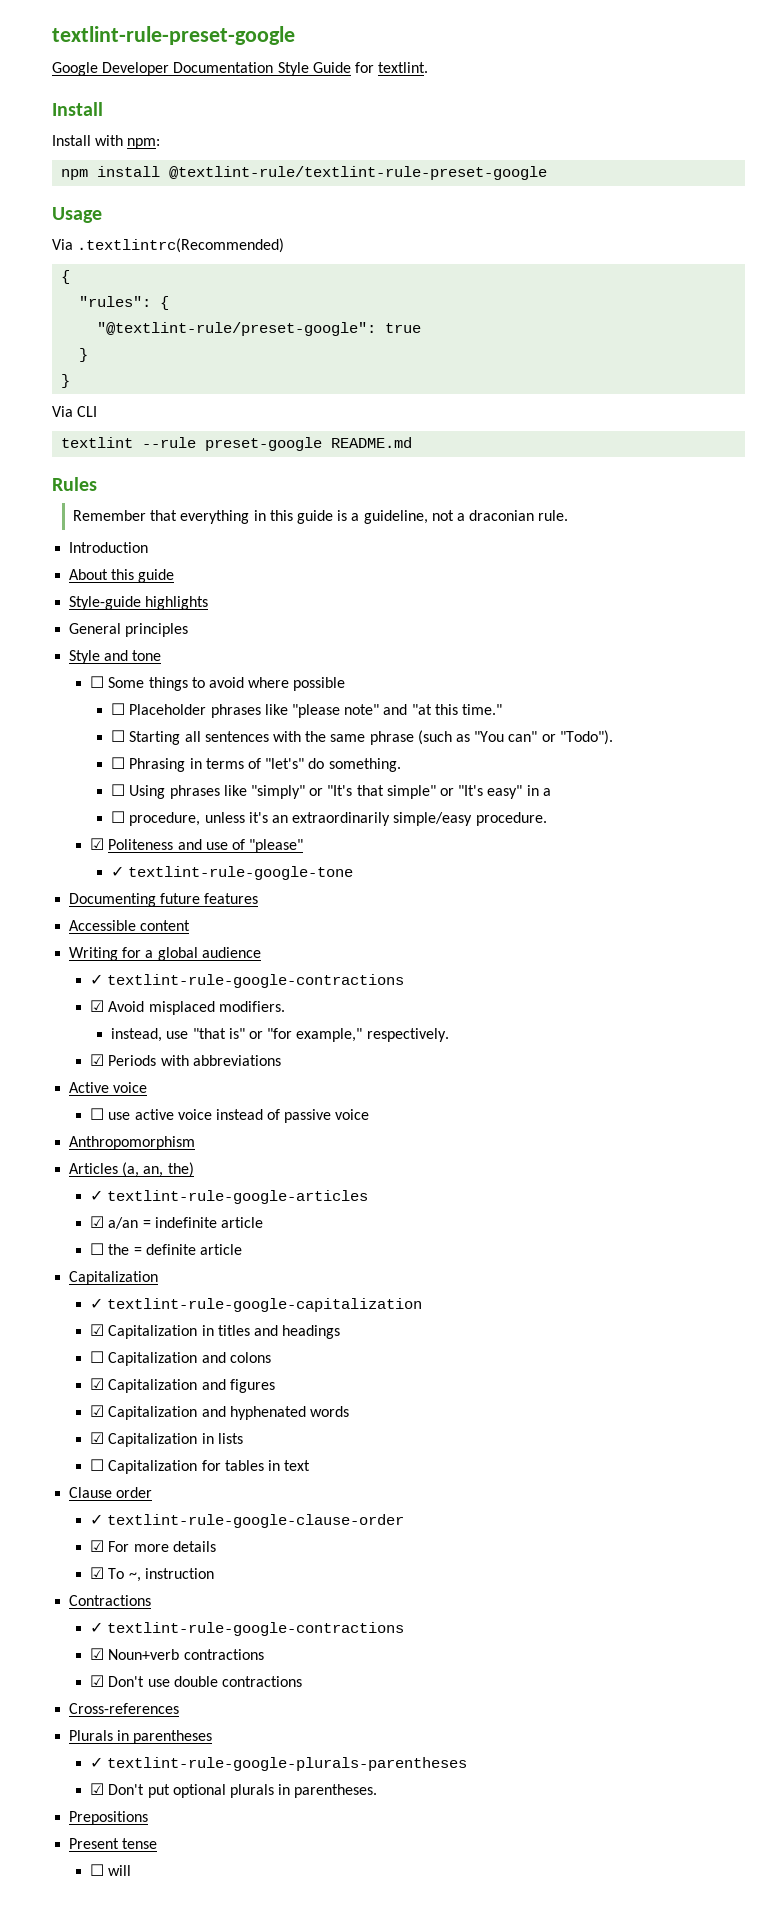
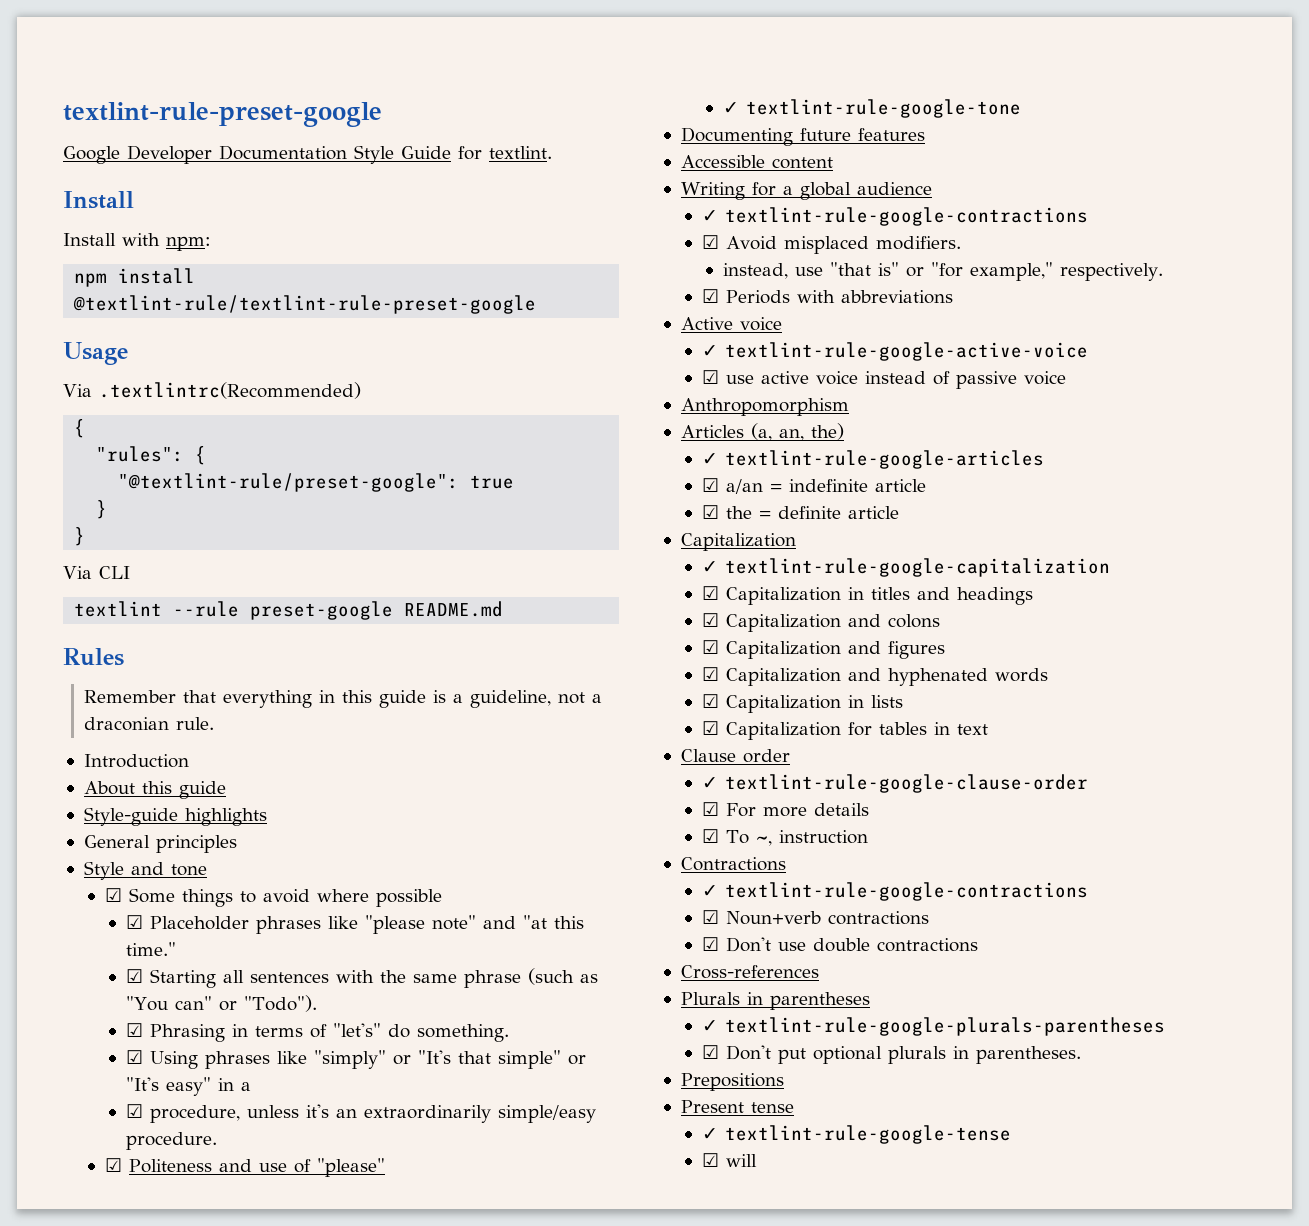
- ☐ Some things to avoid where possible
+ ☑ Some things to avoid where possible
- ☐ Placeholder phrases like "please note" and "at this time."
+ ☑ Placeholder phrases like "please note" and "at this time."
- ☐ Starting all sentences with the same phrase (such as "You can" or "Todo").
+ ☑ Starting all sentences with the same phrase (such as "You can" or "Todo").
- ☐ Phrasing in terms of "let's" do something.
+ ☑ Phrasing in terms of "let's" do something.
- ☐ Using phrases like "simply" or "It's that simple" or "It's easy" in a
+ ☑ Using phrases like "simply" or "It's that simple" or "It's easy" in a
- ☐ procedure, unless it's an extraordinarily simple/easy procedure.
+ ☑ procedure, unless it's an extraordinarily simple/easy procedure.
- ☐ use active voice instead of passive voice
+ ✓ textlint-rule-google-active-voice
+ ☑ use active voice instead of passive voice
- ☐ the = definite article
+ ☑ the = definite article
- ☐ Capitalization and colons
+ ☑ Capitalization and colons
- ☐ Capitalization for tables in text
+ ☑ Capitalization for tables in text
- ☐ will
+ ✓ textlint-rule-google-tense
+ ☑ will

